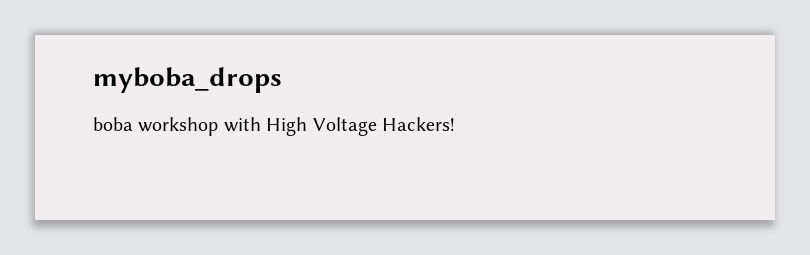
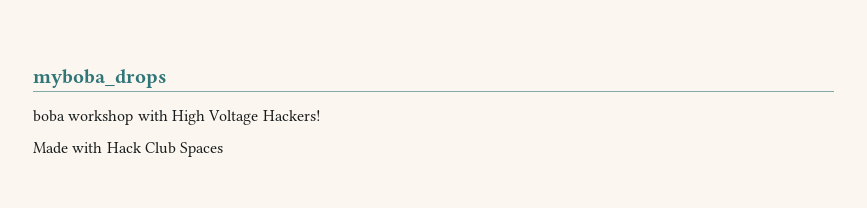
+ Made with Hack Club Spaces

